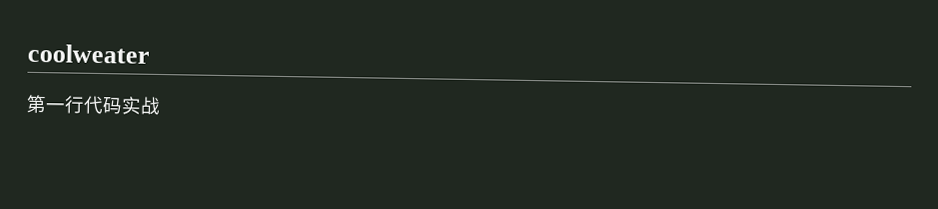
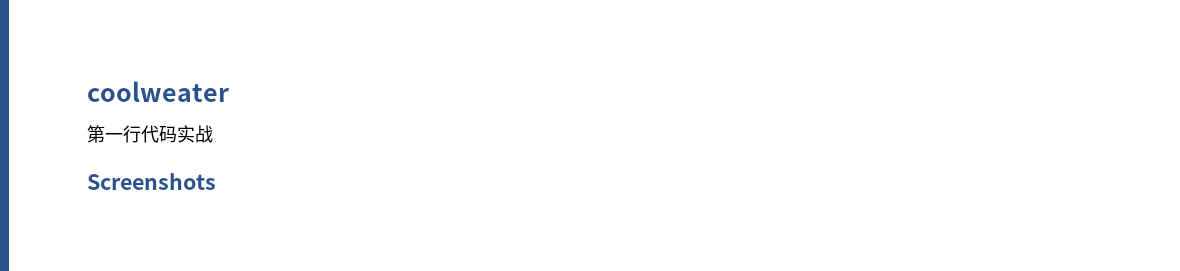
+ Screenshots

